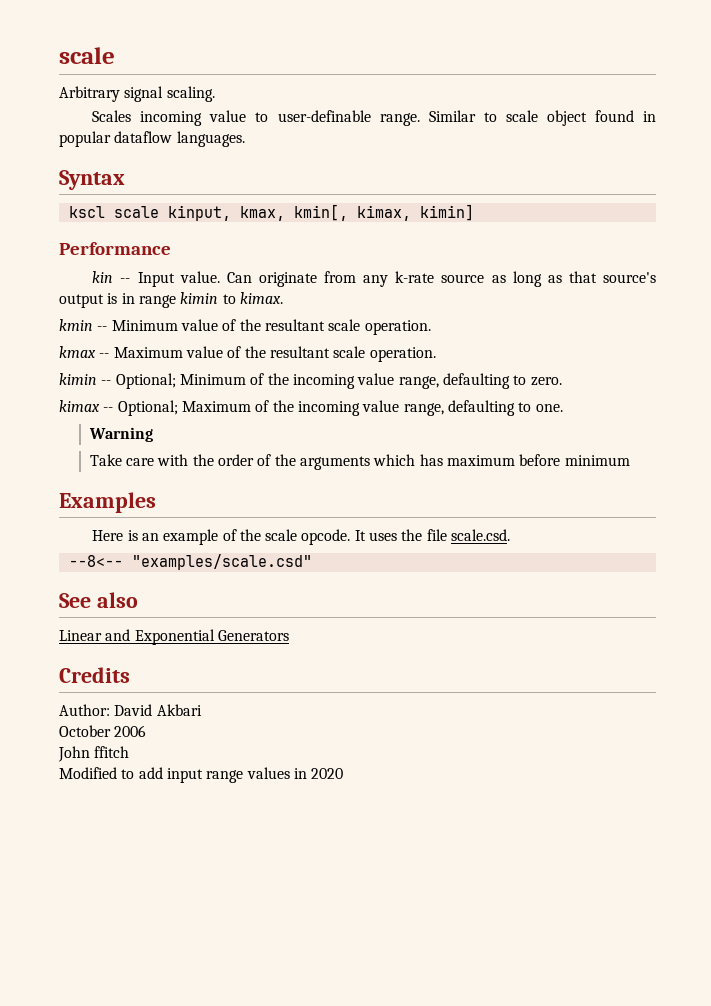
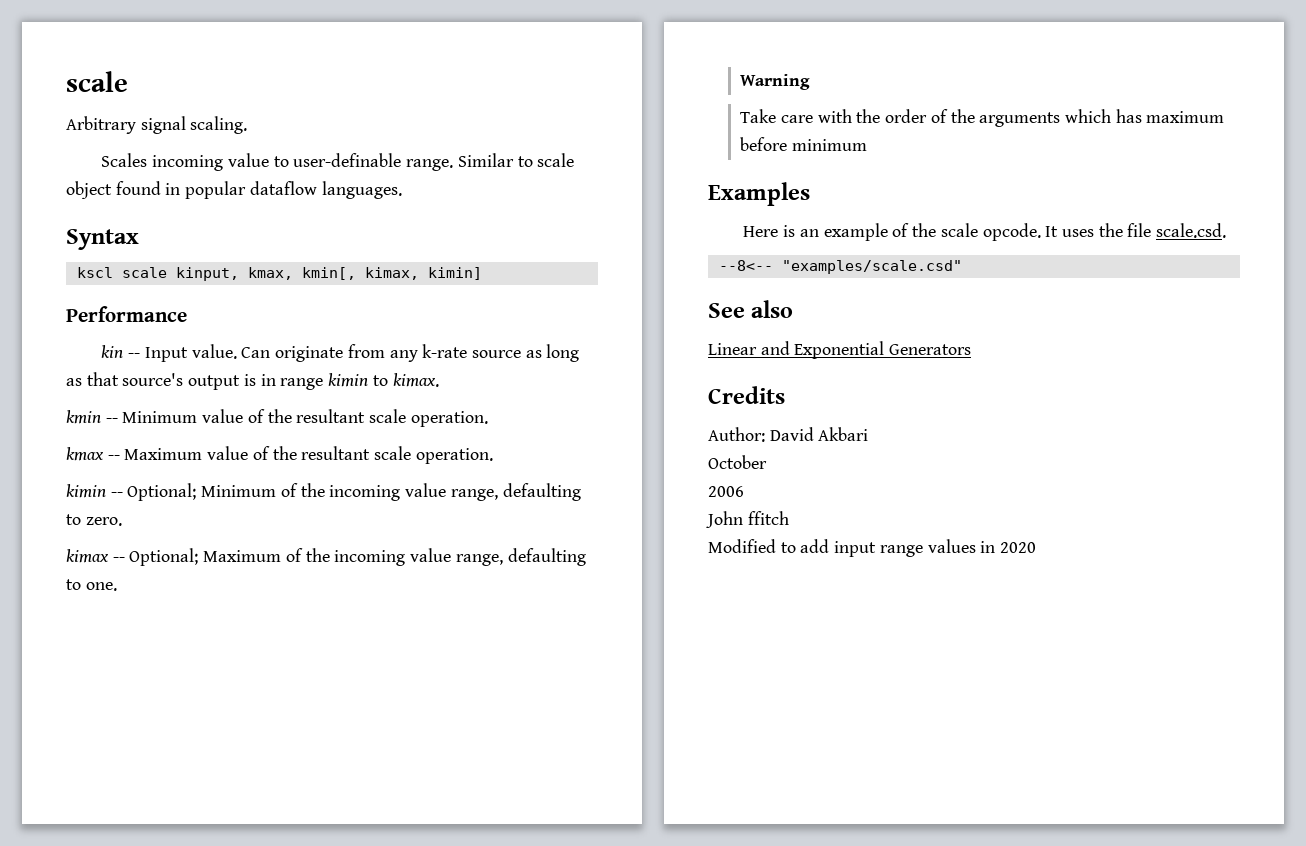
- October 2006
+ October
+ 2006

